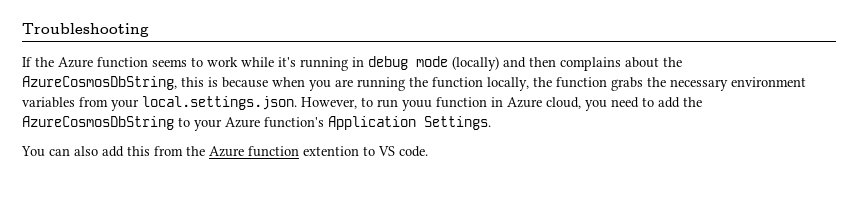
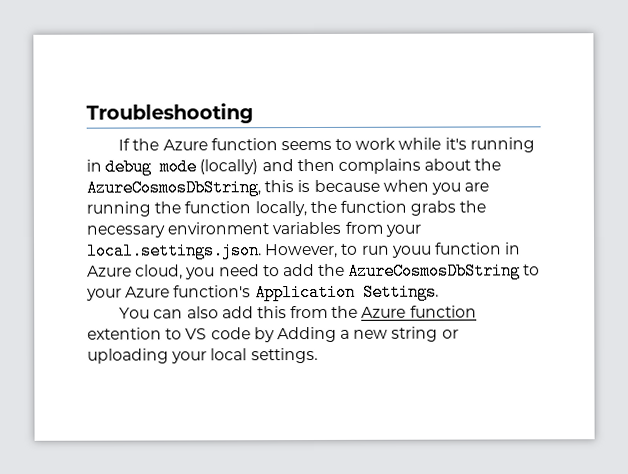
- You can also add this from the Azure function extention to VS code.
+ You can also add this from the Azure function extention to VS code by Adding a new string or uploading your local settings.

